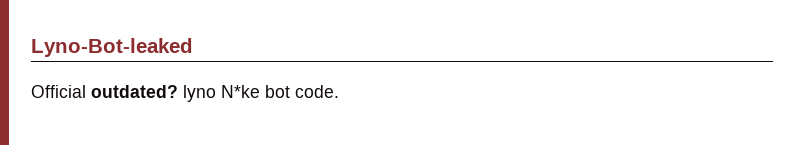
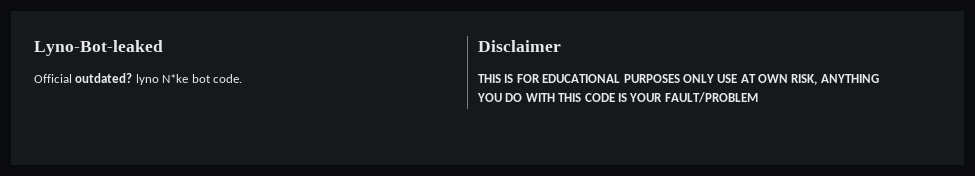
+ Disclaimer
+ THIS IS FOR EDUCATIONAL PURPOSES ONLY USE AT OWN RISK, ANYTHING YOU DO WITH THIS CODE IS YOUR FAULT/PROBLEM

